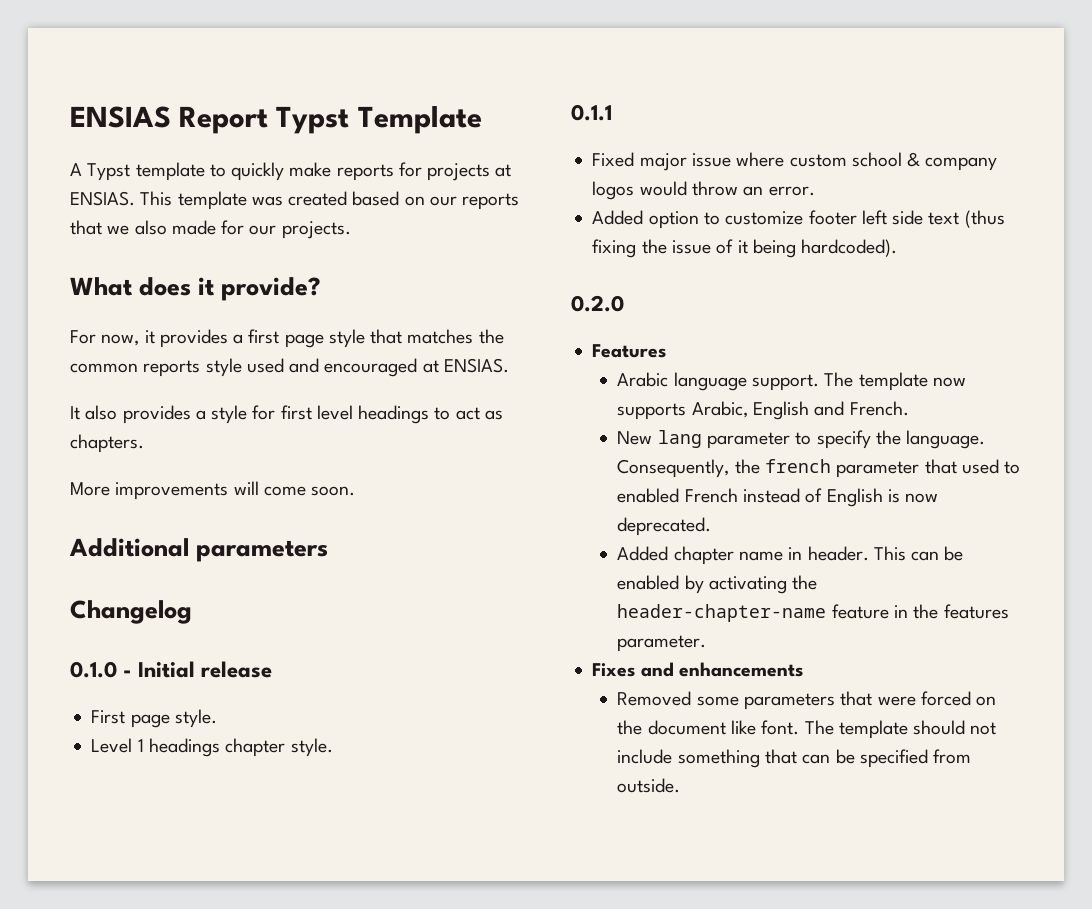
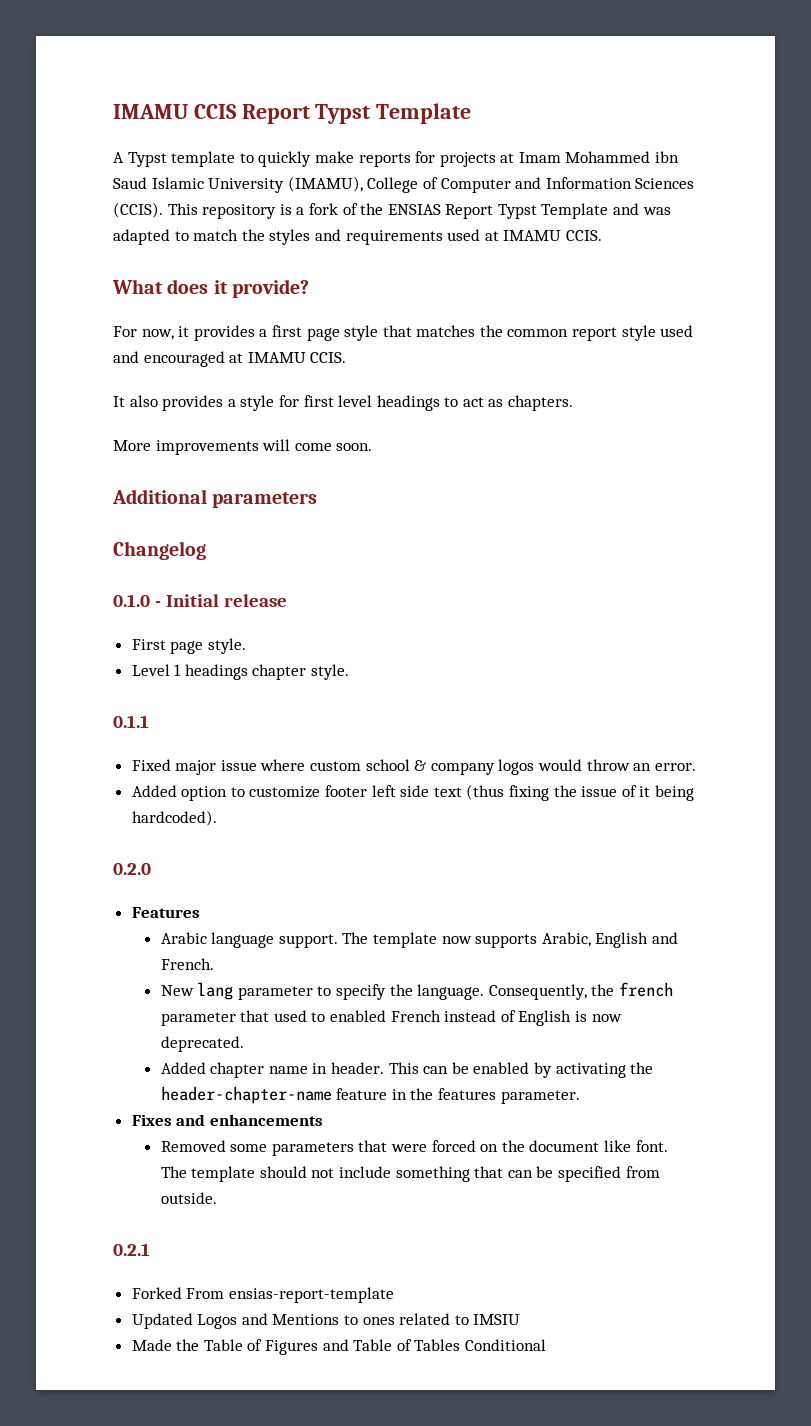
- ENSIAS Report Typst Template
+ IMAMU CCIS Report Typst Template
- A Typst template to quickly make reports for projects at ENSIAS. This template was created based on our reports that we also made for our projects.
+ A Typst template to quickly make reports for projects at Imam Mohammed ibn Saud Islamic University (IMAMU), College of Computer and Information Sciences (CCIS). This repository is a fork of the ENSIAS Report Typst Template and was adapted to match the styles and requirements used at IMAMU CCIS.
- For now, it provides a first page style that matches the common reports style used and encouraged at ENSIAS.
+ For now, it provides a first page style that matches the common report style used and encouraged at IMAMU CCIS.
+ 0.2.1
+ Forked From ensias-report-template
+ Updated Logos and Mentions to ones related to IMSIU
+ Made the Table of Figures and Table of Tables Conditional

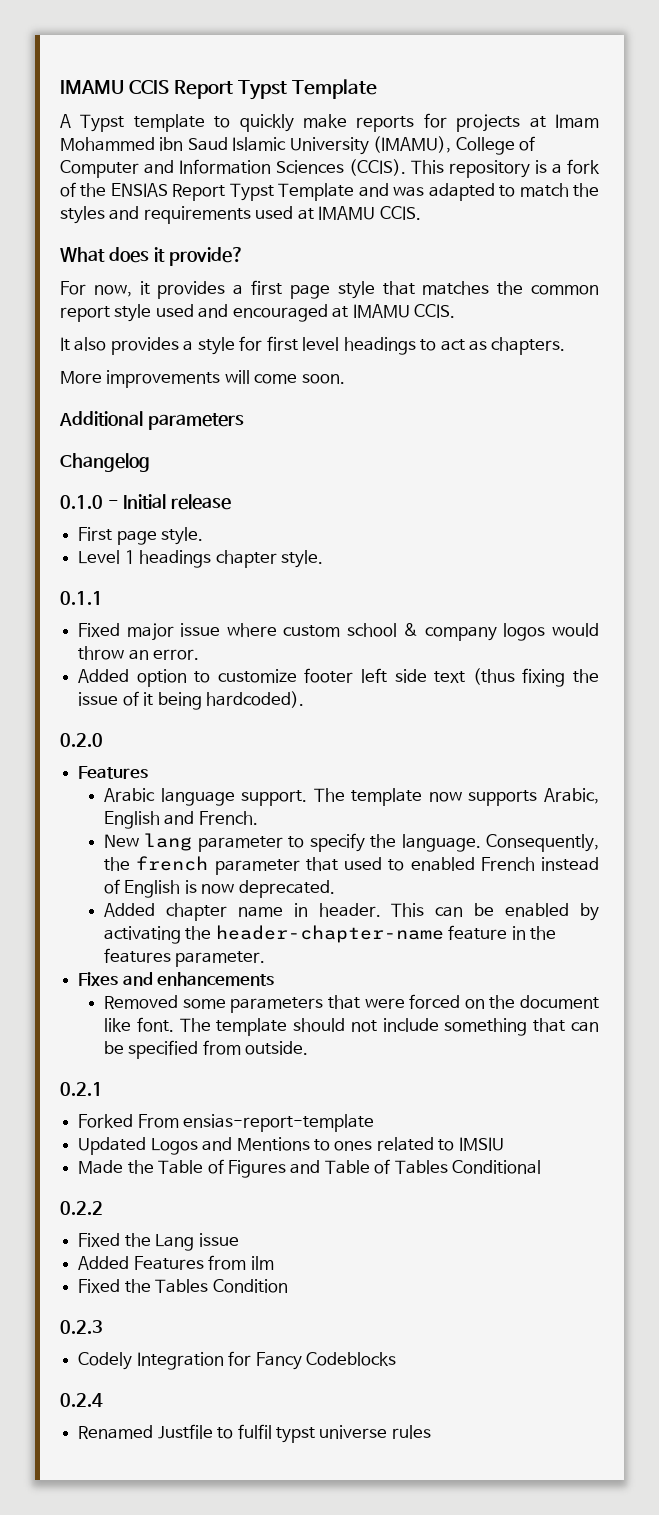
+ 0.2.2
+ Fixed the Lang issue
+ Added Features from ilm
+ Fixed the Tables Condition
+ 0.2.3
+ Codely Integration for Fancy Codeblocks
+ 0.2.4
+ Renamed Justfile to fulfil typst universe rules

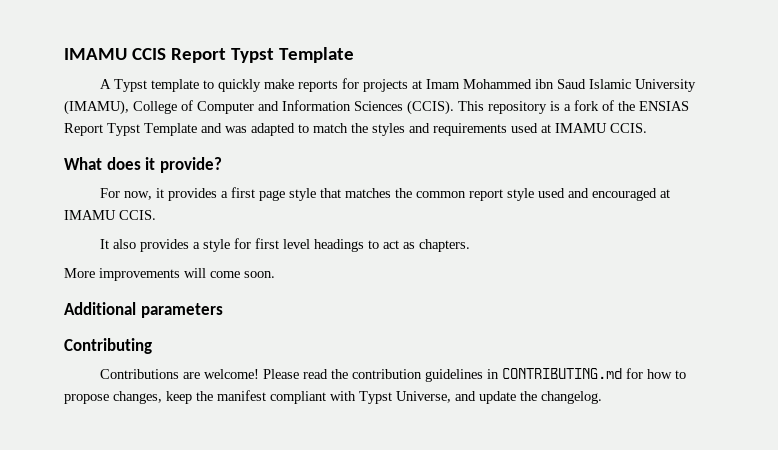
- Changelog
- 0.1.0 - Initial release
- First page style.
- Level 1 headings chapter style.
- 0.1.1
- Fixed major issue where custom school & company logos would throw an error.
- Added option to customize footer left side text (thus fixing the issue of it being hardcoded).
- 0.2.0
- Features
- Arabic language support. The template now supports Arabic, English and French.
- New lang parameter to specify the language. Consequently, the french parameter that used to enabled French instead of English is now deprecated.
- Added chapter name in header. This can be enabled by activating the header-chapter-name feature in the features parameter.
- Fixes and enhancements
- Removed some parameters that were forced on the document like font. The template should not include something that can be specified from outside.
- 0.2.1
- Forked From ensias-report-template
- Updated Logos and Mentions to ones related to IMSIU
- Made the Table of Figures and Table of Tables Conditional
- 0.2.2
- Fixed the Lang issue
- Added Features from ilm
- Fixed the Tables Condition
- 0.2.3
- Codely Integration for Fancy Codeblocks
- 0.2.4
- Renamed Justfile to fulfil typst universe rules
+ Contributing
+ Contributions are welcome! Please read the contribution guidelines in CONTRIBUTING.md for how to propose changes, keep the manifest compliant with Typst Universe, and update the changelog.

